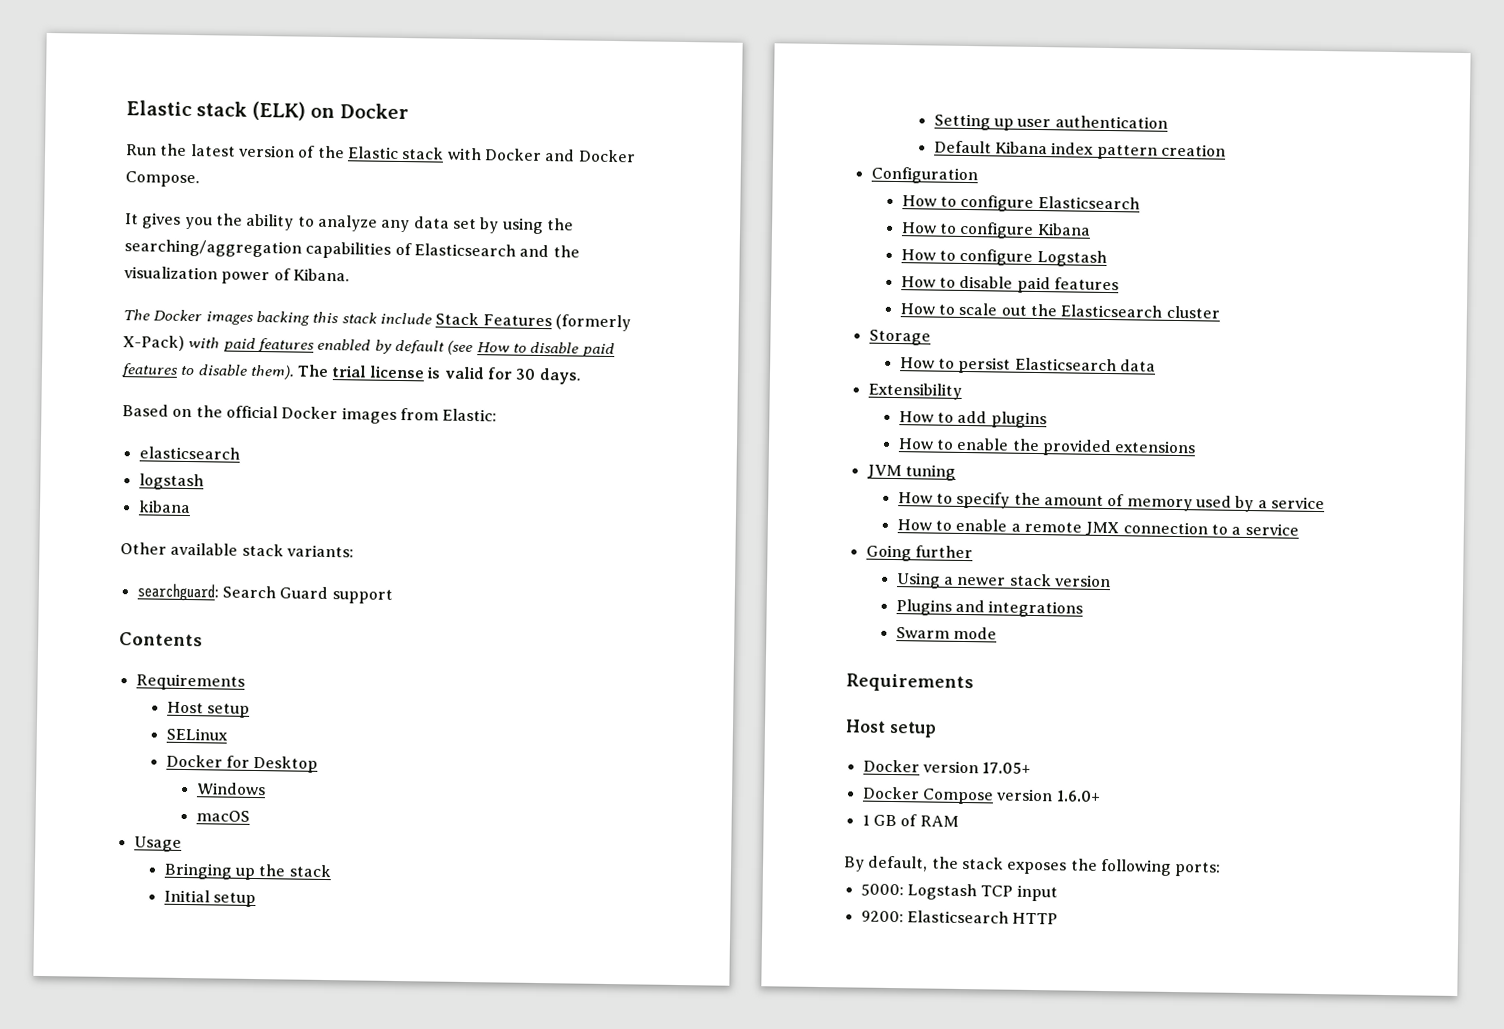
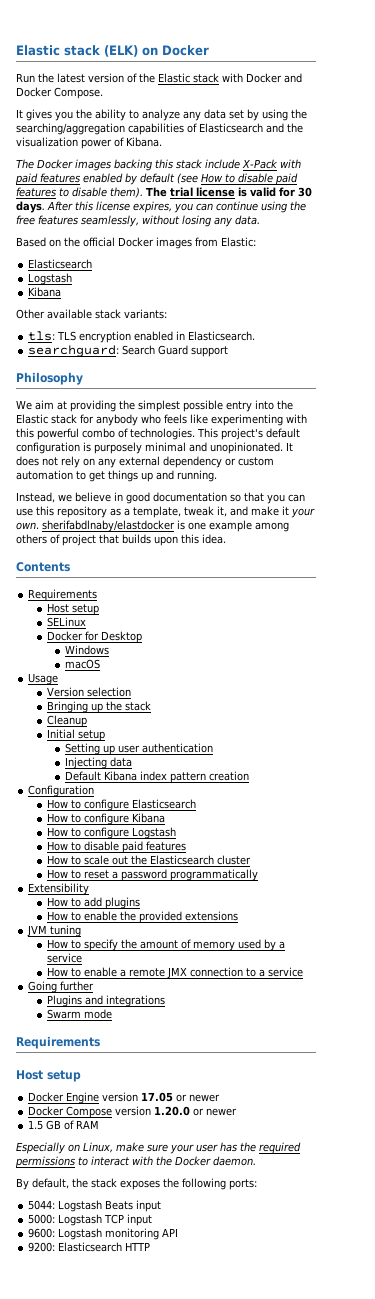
- The Docker images backing this stack include Stack Features (formerly X-Pack) with paid features enabled by default (see How to disable paid features to disable them).
+ The Docker images backing this stack include X-Pack with paid features enabled by default (see How to disable paid features to disable them).
+ After this license expires, you can continue using the free features seamlessly, without losing any data.
  Based on the official Docker images from Elastic:
- elasticsearch
- logstash
- kibana
+ Elasticsearch
+ Logstash
+ Kibana
+ tls: TLS encryption enabled in Elasticsearch.
  searchguard: Search Guard support
+ Philosophy
+ We aim at providing the simplest possible entry into the Elastic stack for anybody who feels like experimenting with this powerful combo of technologies. This project's default configuration is purposely minimal and unopinionated. It does not rely on any external dependency or custom automation to get things up and running.
+ Instead, we believe in good documentation so that you can use this repository as a template, tweak it, and make it your own. sherifabdlnaby/elastdocker is one example among others of project that builds upon this idea.
+ Version selection
+ Cleanup
+ Injecting data
- Storage
- How to persist Elasticsearch data
+ How to reset a password programmatically
- Using a newer stack version
- Docker version 17.05+
+ Docker Engine version 17.05 or newer
- Docker Compose version 1.6.0+
- 1 GB of RAM
+ Docker Compose version 1.20.0 or newer
+ 1.5 GB of RAM
+ Especially on Linux, make sure your user has the required permissions to interact with the Docker daemon.
+ 5044: Logstash Beats input
+ 9600: Logstash monitoring API

